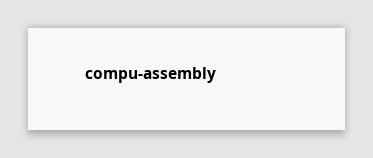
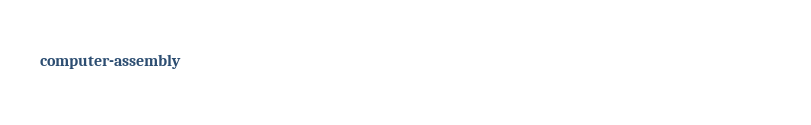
- compu-assembly
+ computer-assembly

